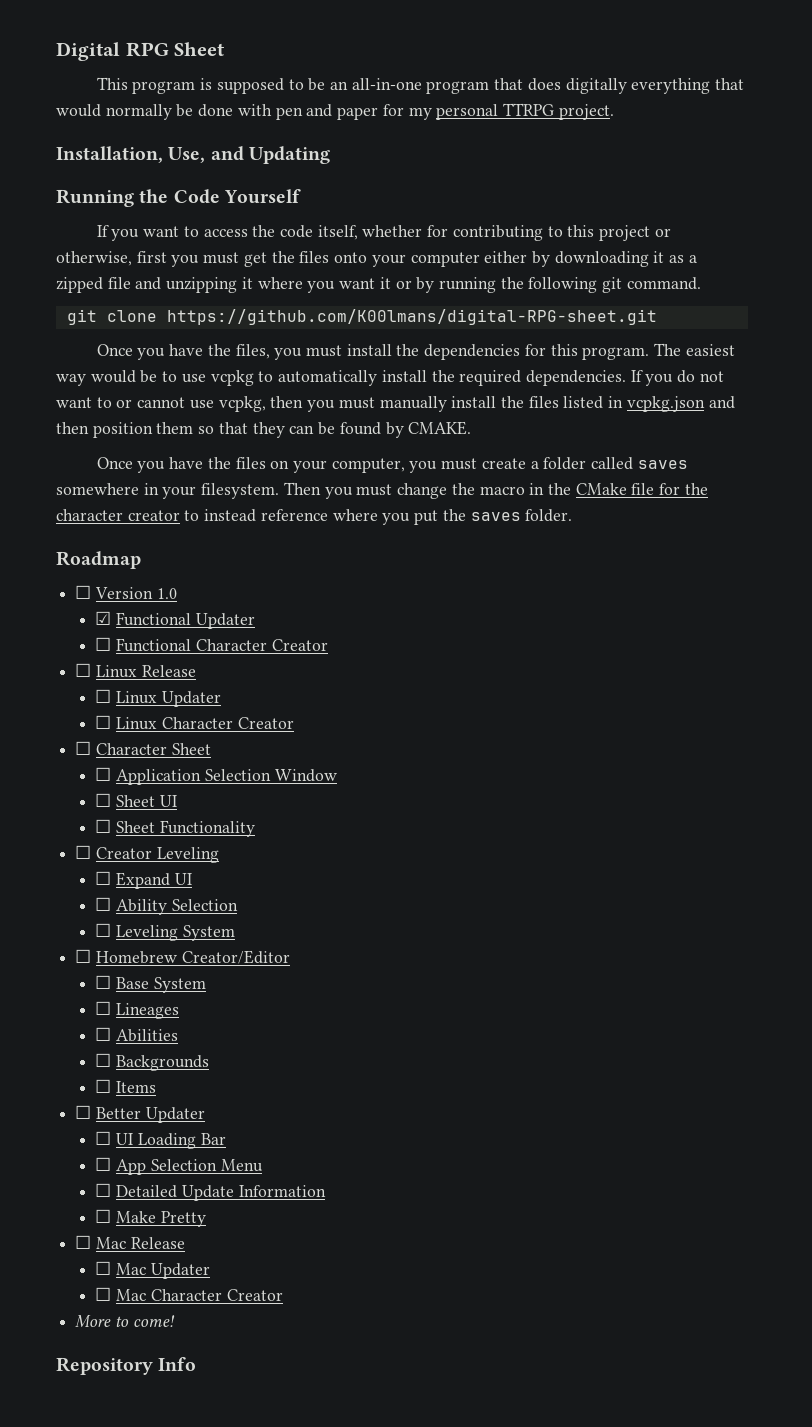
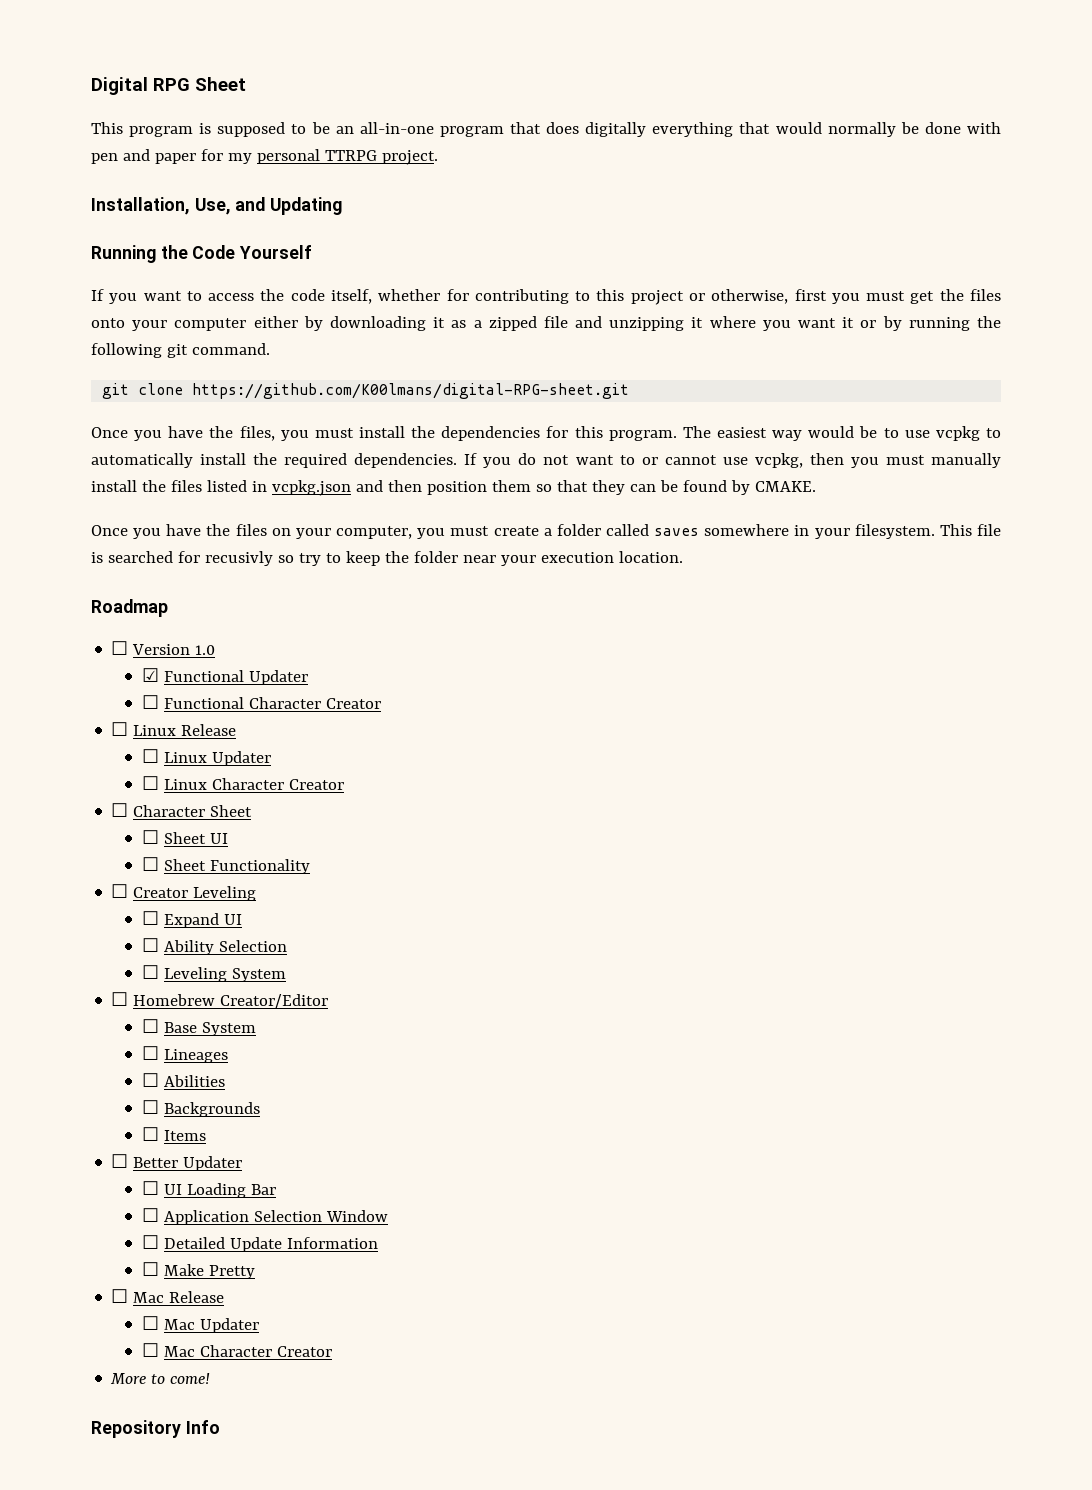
- Then you must change the macro in the CMake file for the character creator to instead reference where you put the saves folder.
+ This file is searched for recusivly so try to keep the folder near your execution location.
- ☐ Application Selection Window
- ☐ App Selection Menu
+ ☐ Application Selection Window

